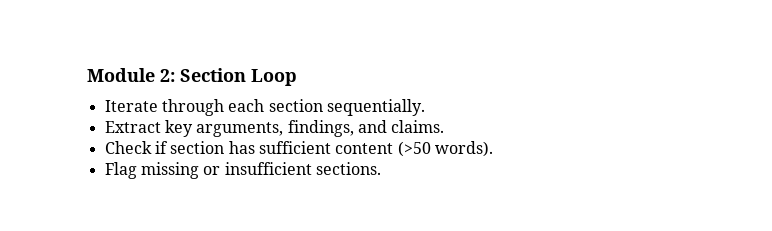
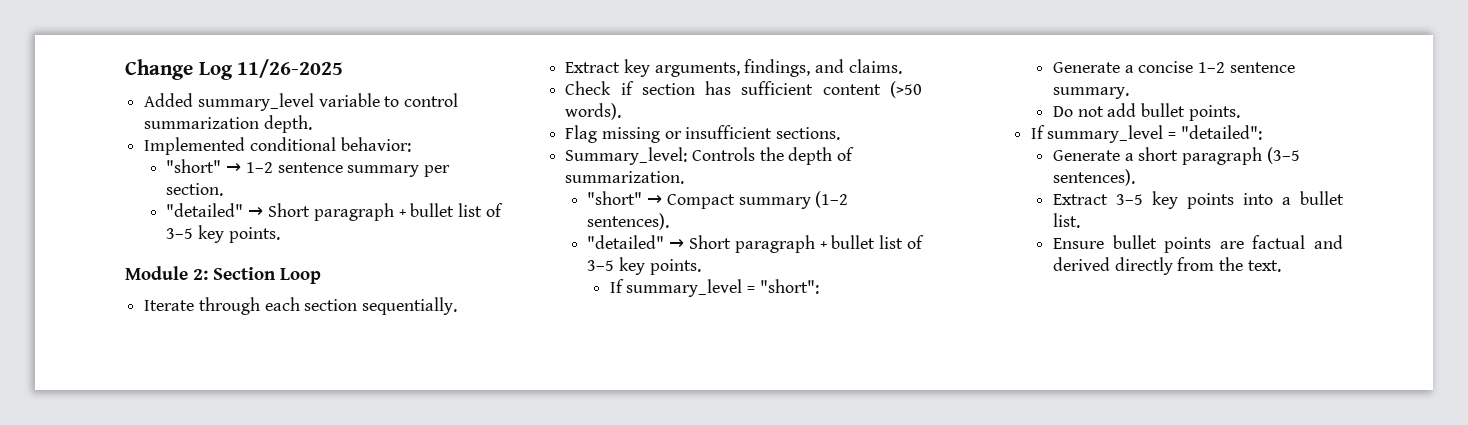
+ Change Log 11/26-2025
+ Added summary_level variable to control summarization depth.
+ Implemented conditional behavior:
+ "short" → 1–2 sentence summary per section.
+ "detailed" → Short paragraph + bullet list of 3–5 key points.
+ Summary_level: Controls the depth of summarization.
+ "short" → Compact summary (1–2 sentences).
+ "detailed" → Short paragraph + bullet list of 3–5 key points.
+ If summary_level = "short":
+ Generate a concise 1–2 sentence summary.
+ Do not add bullet points.
+ If summary_level = "detailed":
+ Generate a short paragraph (3–5 sentences).
+ Extract 3–5 key points into a bullet list.
+ Ensure bullet points are factual and derived directly from the text.

